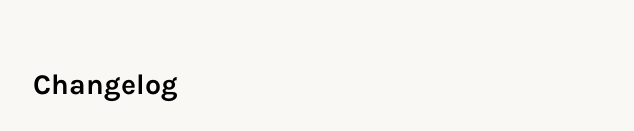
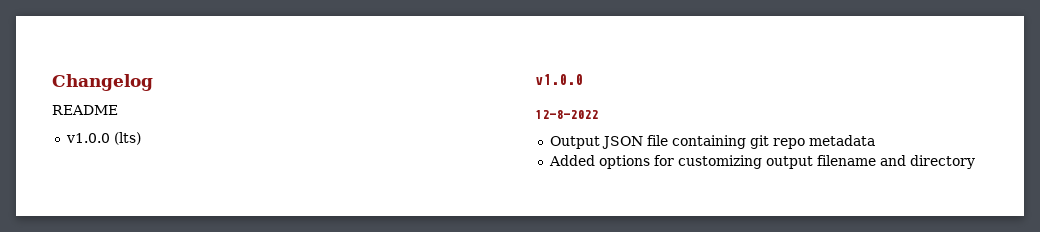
+ README
+ v1.0.0 (lts)
+ v1.0.0
+ 12-8-2022
+ Output JSON file containing git repo metadata
+ Added options for customizing output filename and directory

